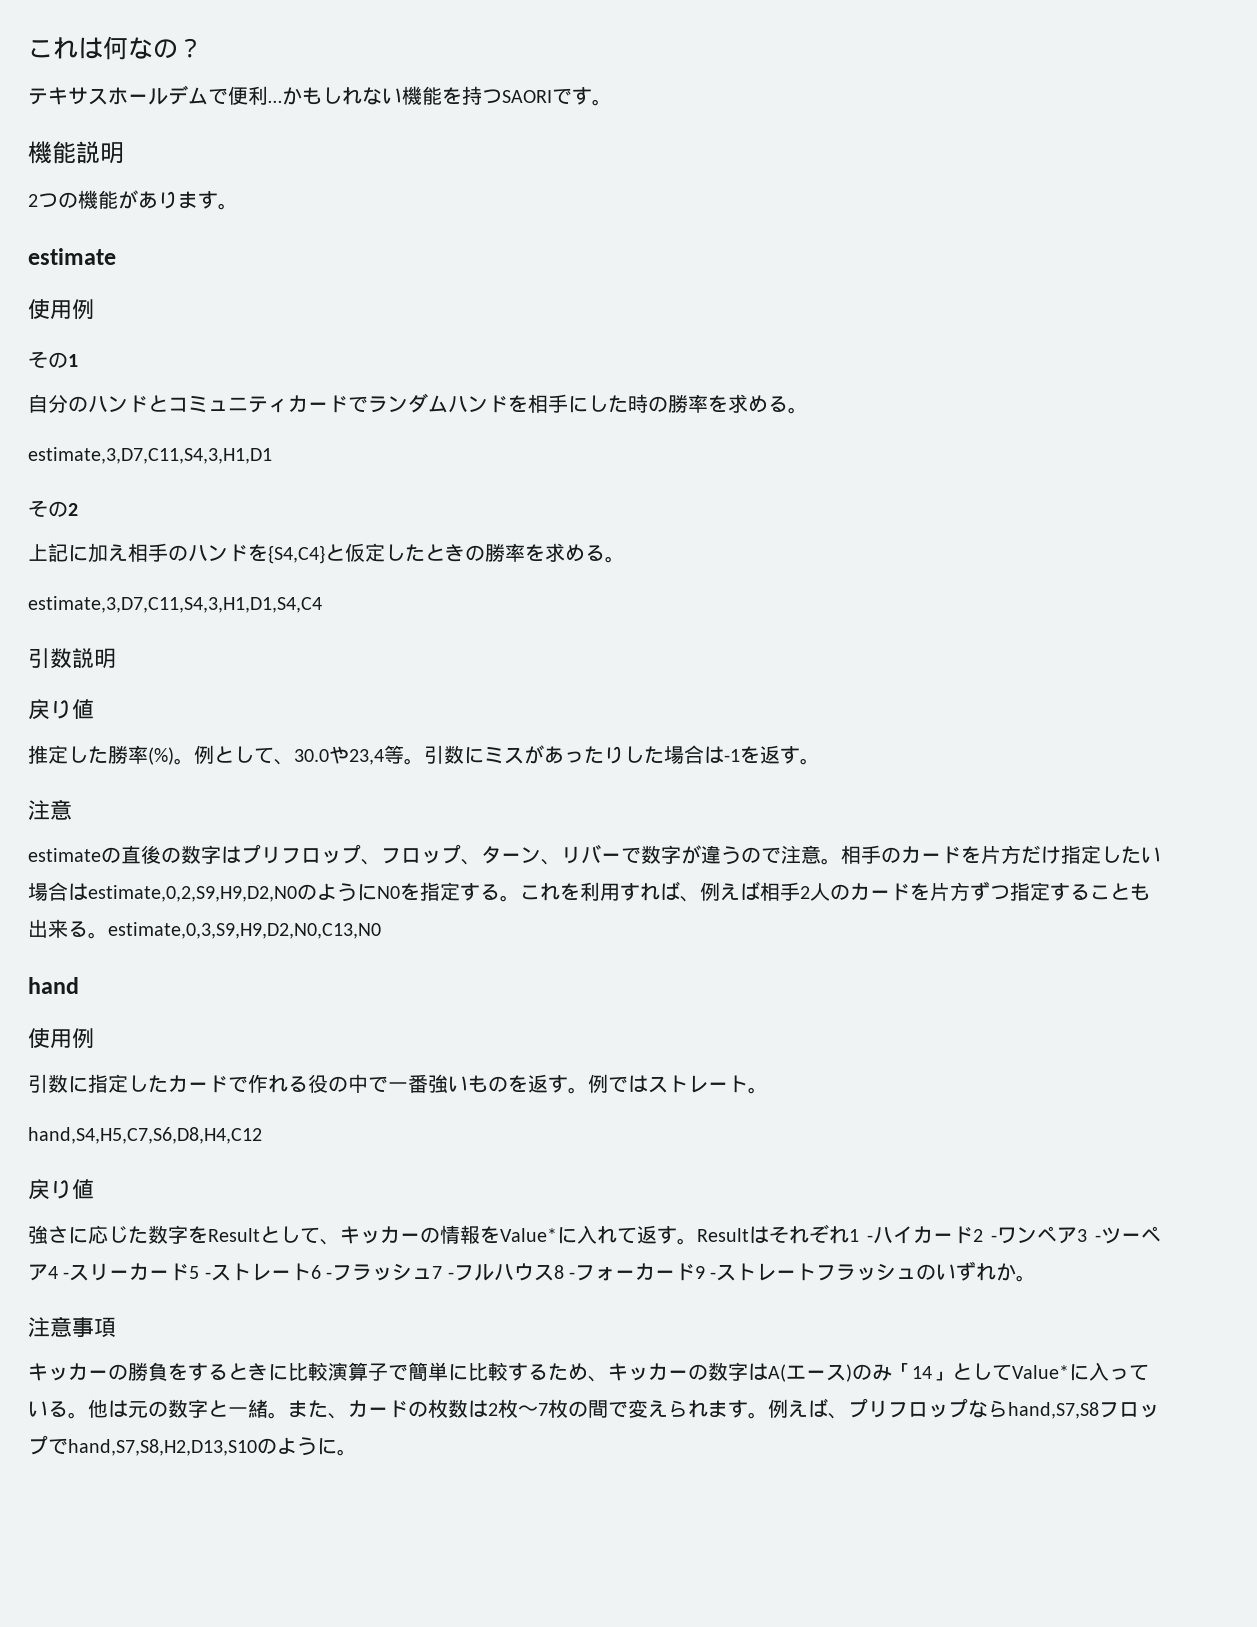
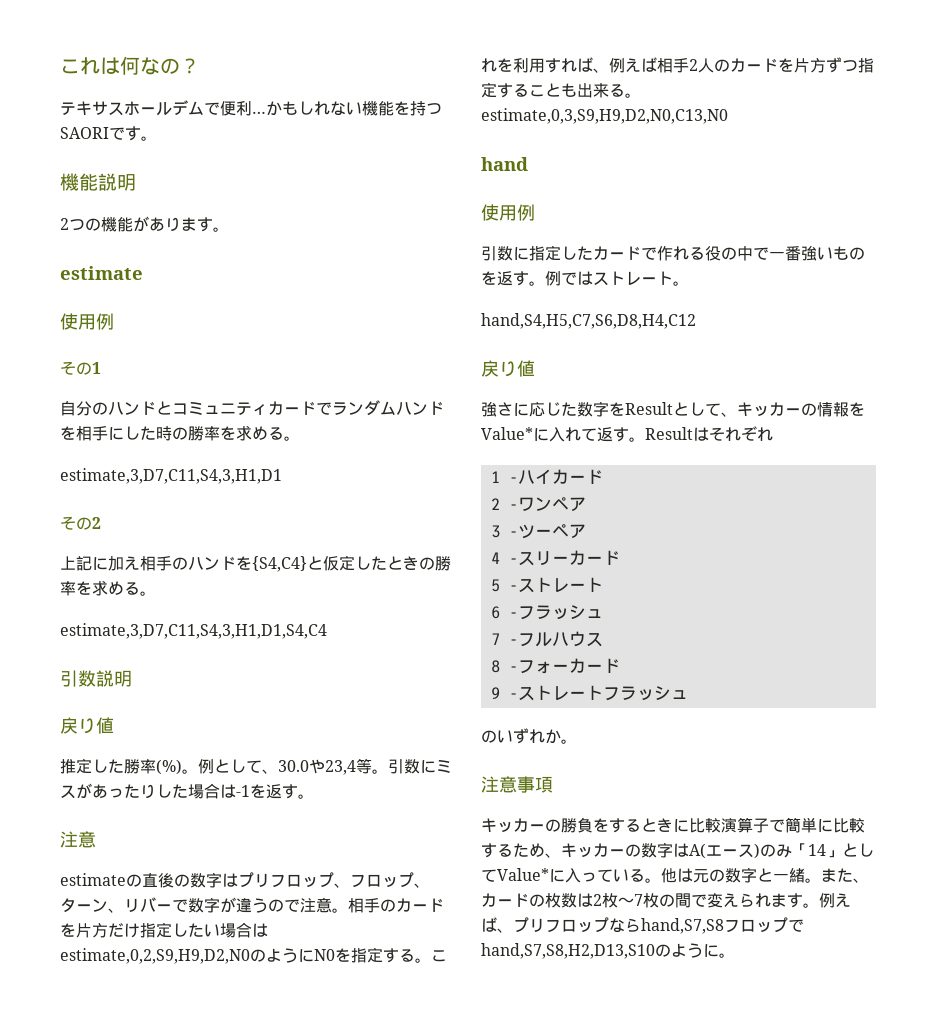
- Resultはそれぞれ1 -ハイカード2 -ワンペア3 -ツーペア4 -スリーカード5 -ストレート6 -フラッシュ7 -フルハウス8 -フォーカード9 -ストレートフラッシュのいずれか。
+ Resultはそれぞれ
+ 1 -ハイカード
+ 2 -ワンペア
+ 3 -ツーペア
+ 4 -スリーカード
+ 5 -ストレート
+ 6 -フラッシュ
+ 7 -フルハウス
+ 8 -フォーカード
+ 9 -ストレートフラッシュ
+ のいずれか。

